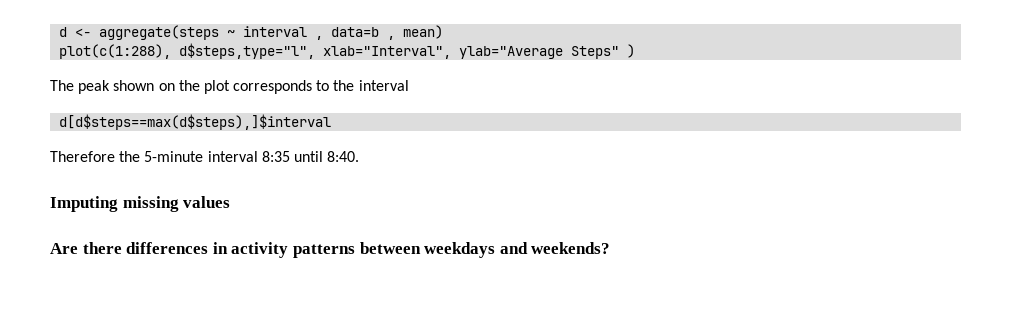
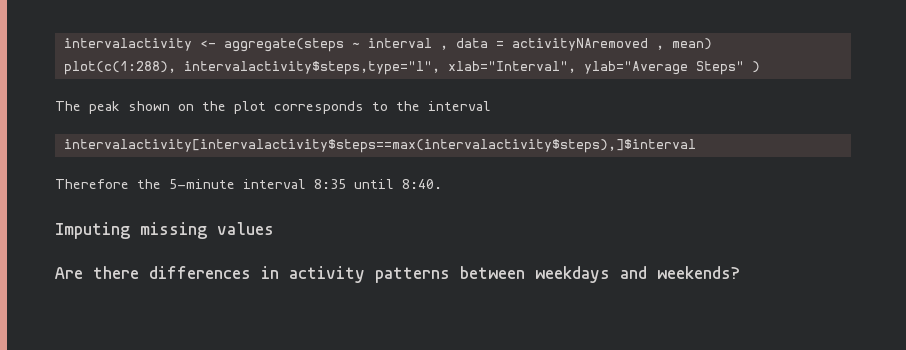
- d <- aggregate(steps ~ interval , data=b , mean)
+ intervalactivity <- aggregate(steps ~ interval , data = activityNAremoved , mean)
- plot(c(1:288), d$steps,type="l", xlab="Interval", ylab="Average Steps" )
+ plot(c(1:288), intervalactivity$steps,type="l", xlab="Interval", ylab="Average Steps" )
- d[d$steps==max(d$steps),]$interval
+ intervalactivity[intervalactivity$steps==max(intervalactivity$steps),]$interval

